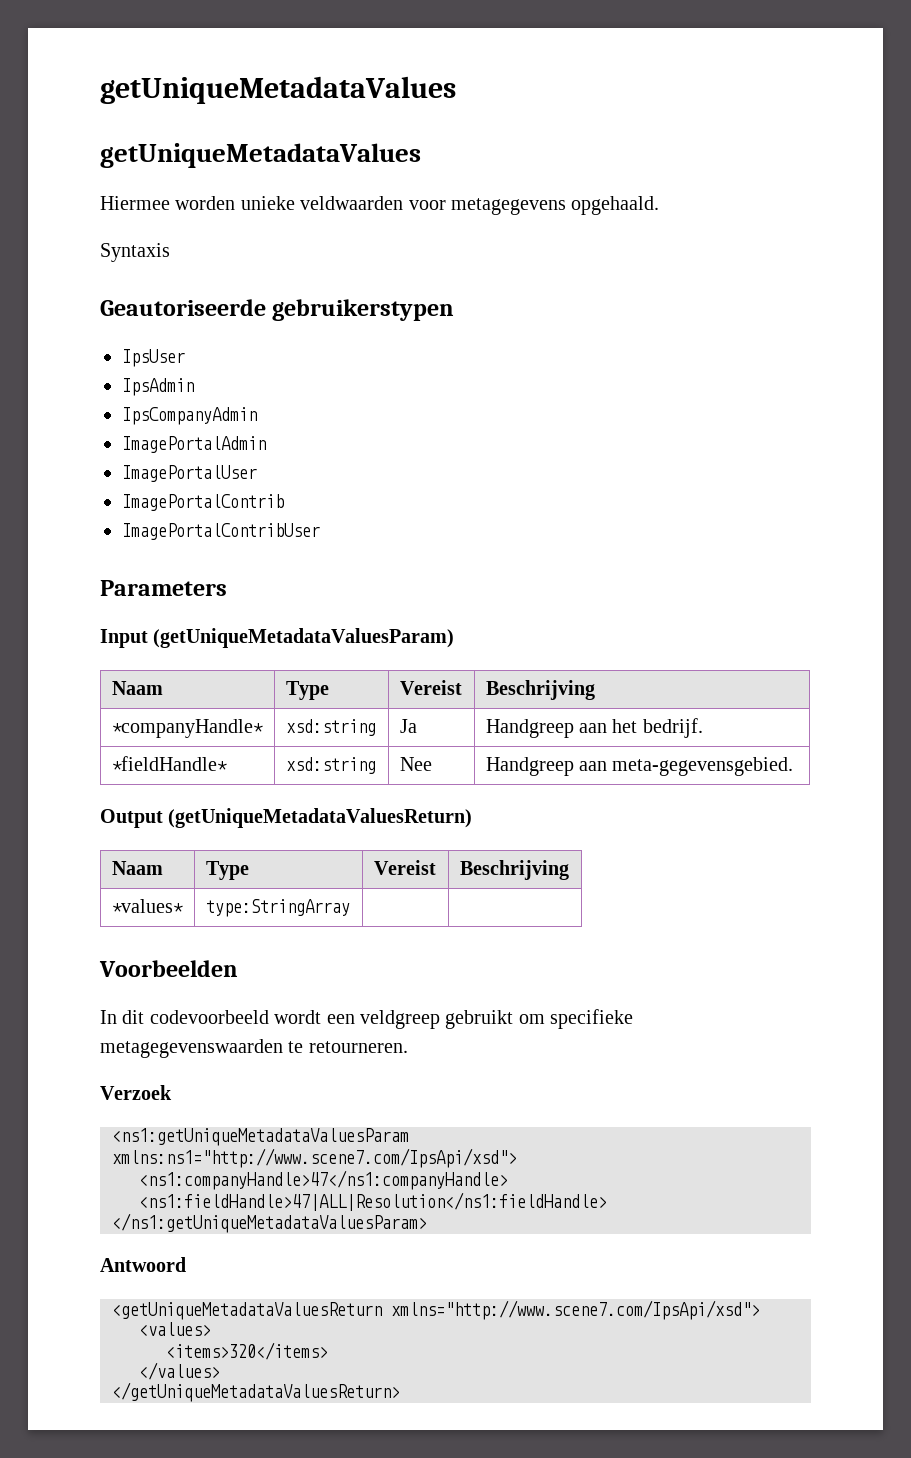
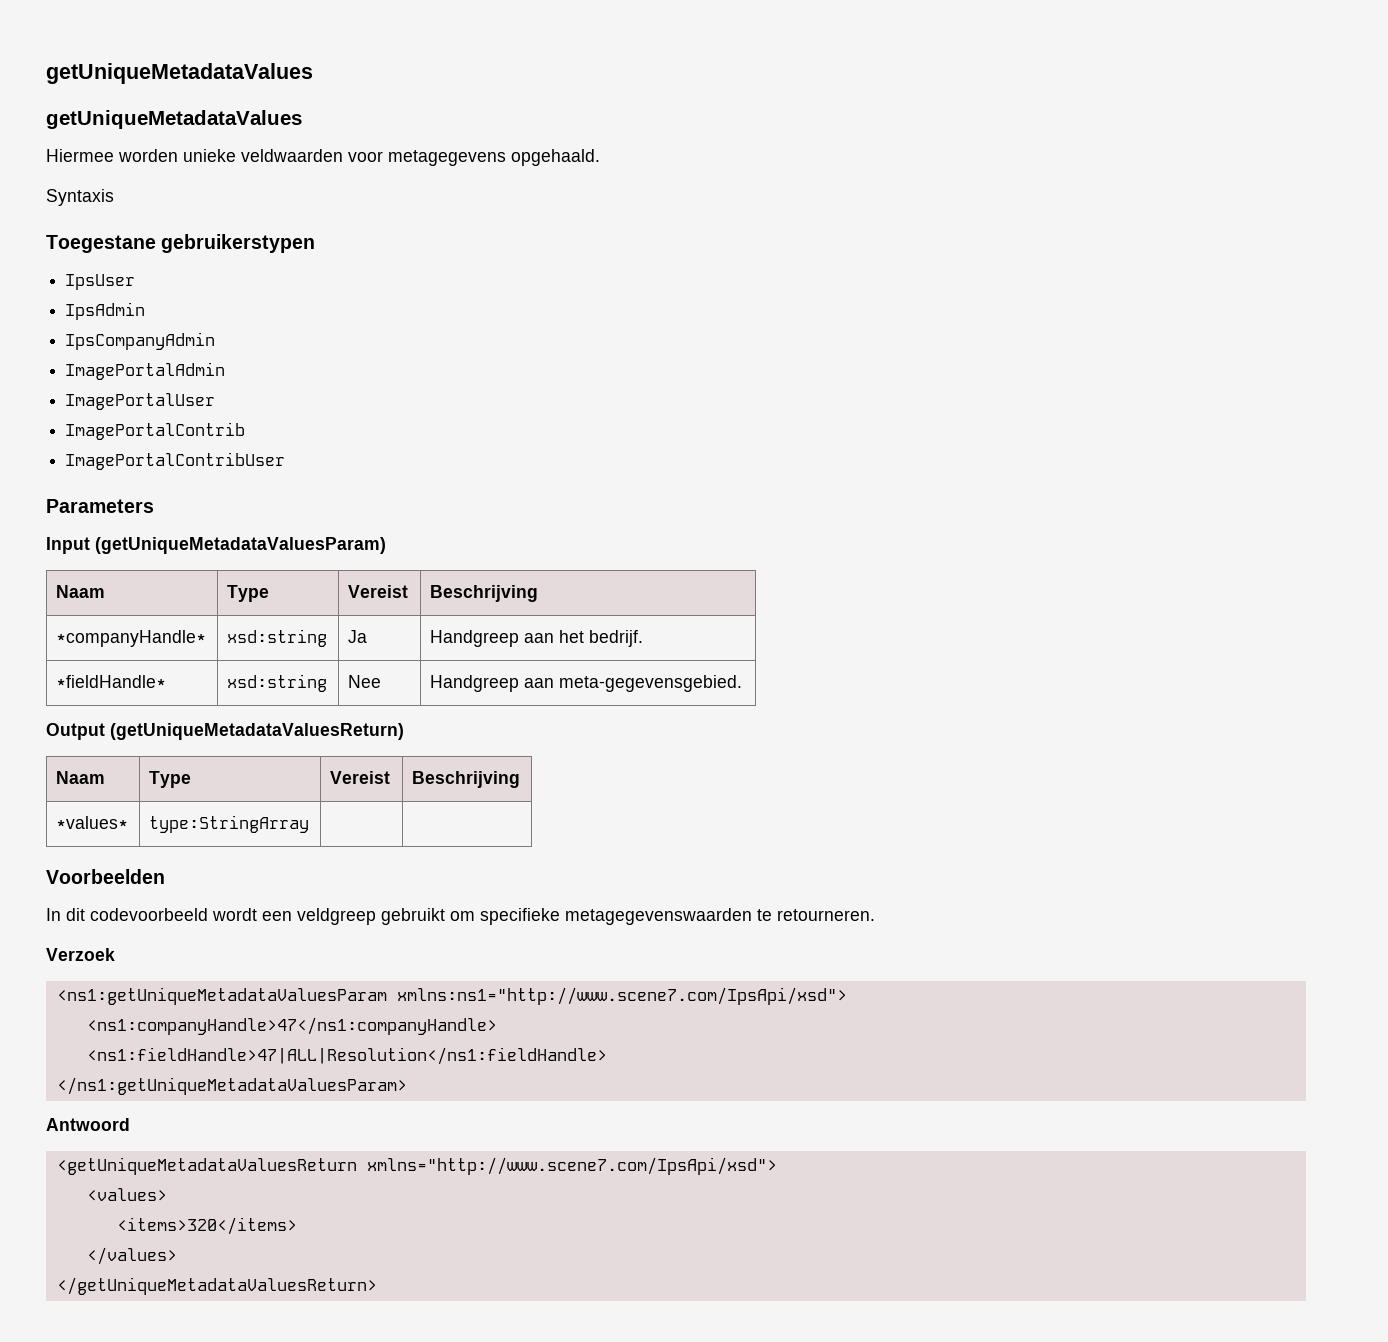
- Geautoriseerde gebruikerstypen
+ Toegestane gebruikerstypen

